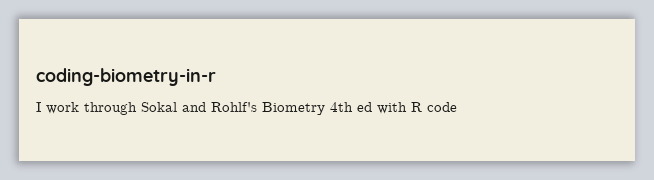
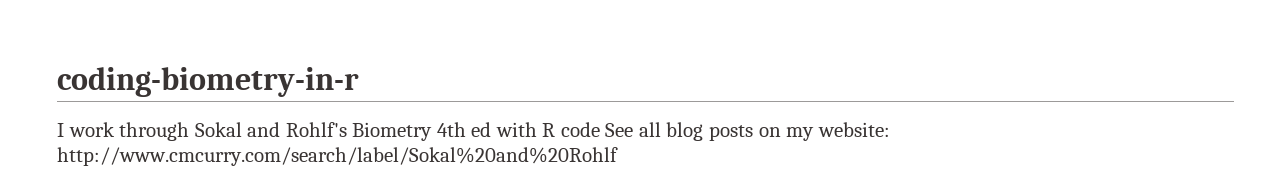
- I work through Sokal and Rohlf's Biometry 4th ed with R code
+ I work through Sokal and Rohlf's Biometry 4th ed with R code See all blog posts on my website: http://www.cmcurry.com/search/label/Sokal%20and%20Rohlf

